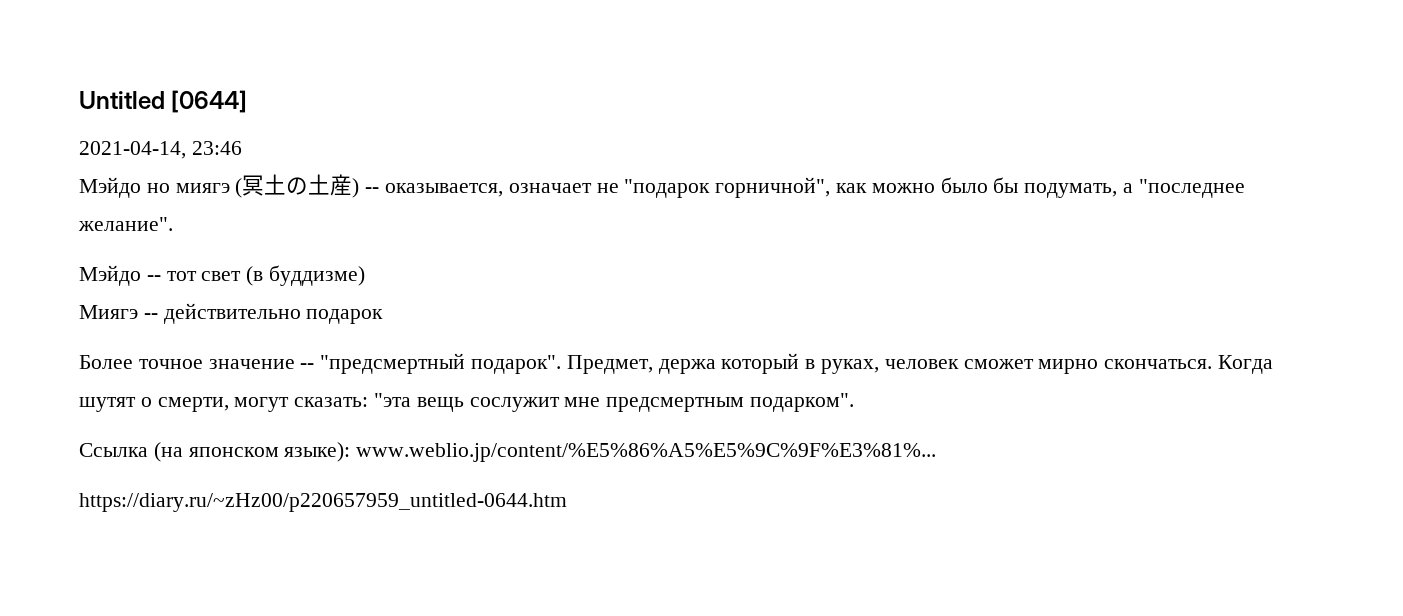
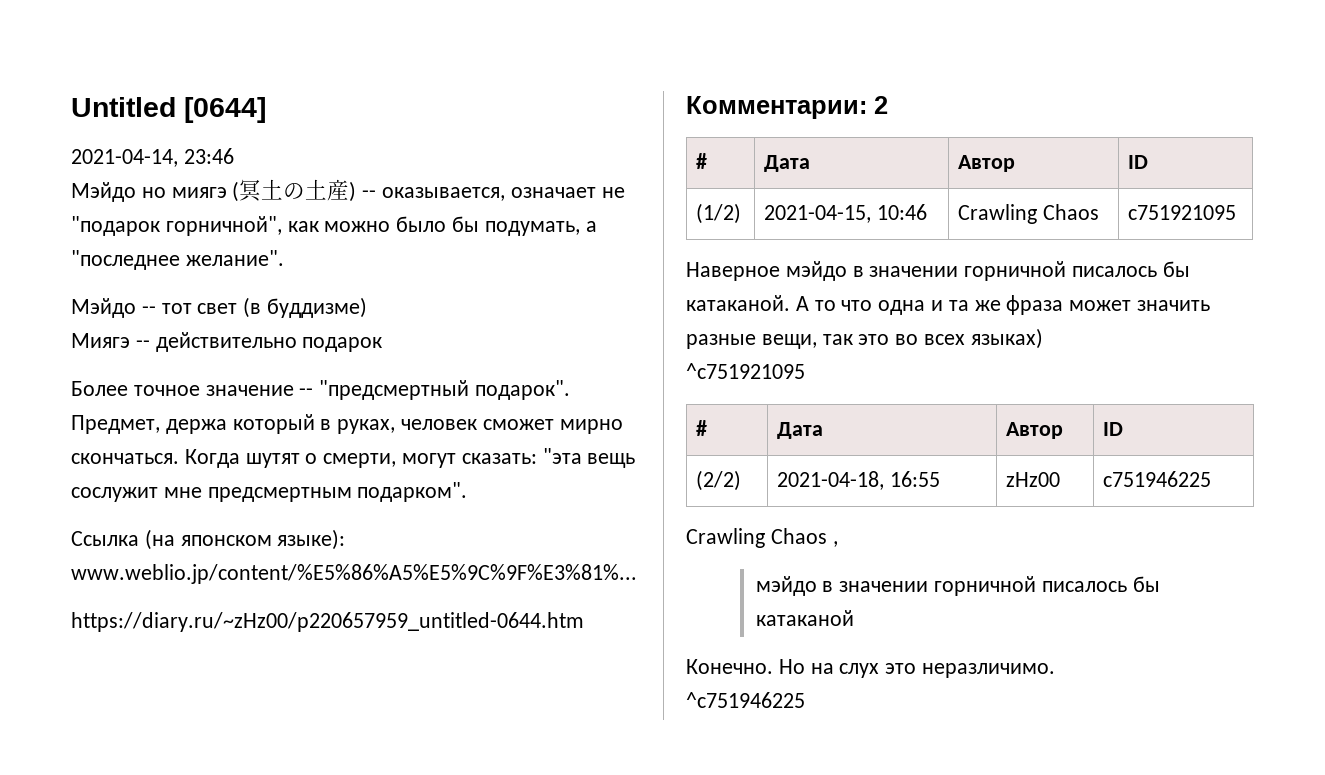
+ Комментарии: 2
+ # | Дата | Автор | ID
+ (1/2) | 2021-04-15, 10:46 | Crawling Chaos | c751921095
+ Наверное мэйдо в значении горничной писалось бы катаканой. А то что одна и та же фраза может значить разные вещи, так это во всех языках)
+ ^c751921095
+ # | Дата | Автор | ID
+ (2/2) | 2021-04-18, 16:55 | zHz00 | c751946225
+ Crawling Chaos ,
+ мэйдо в значении горничной писалось бы катаканой
+ Конечно. Но на слух это неразличимо.
+ ^c751946225

